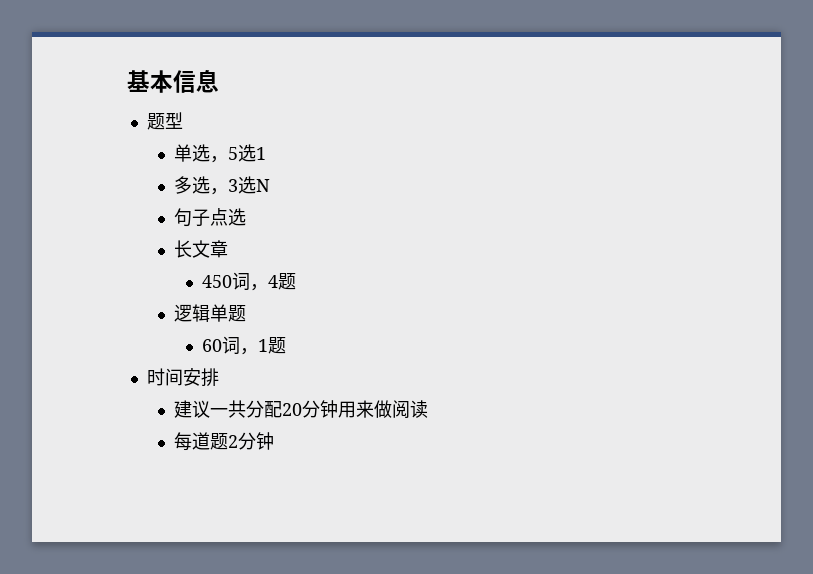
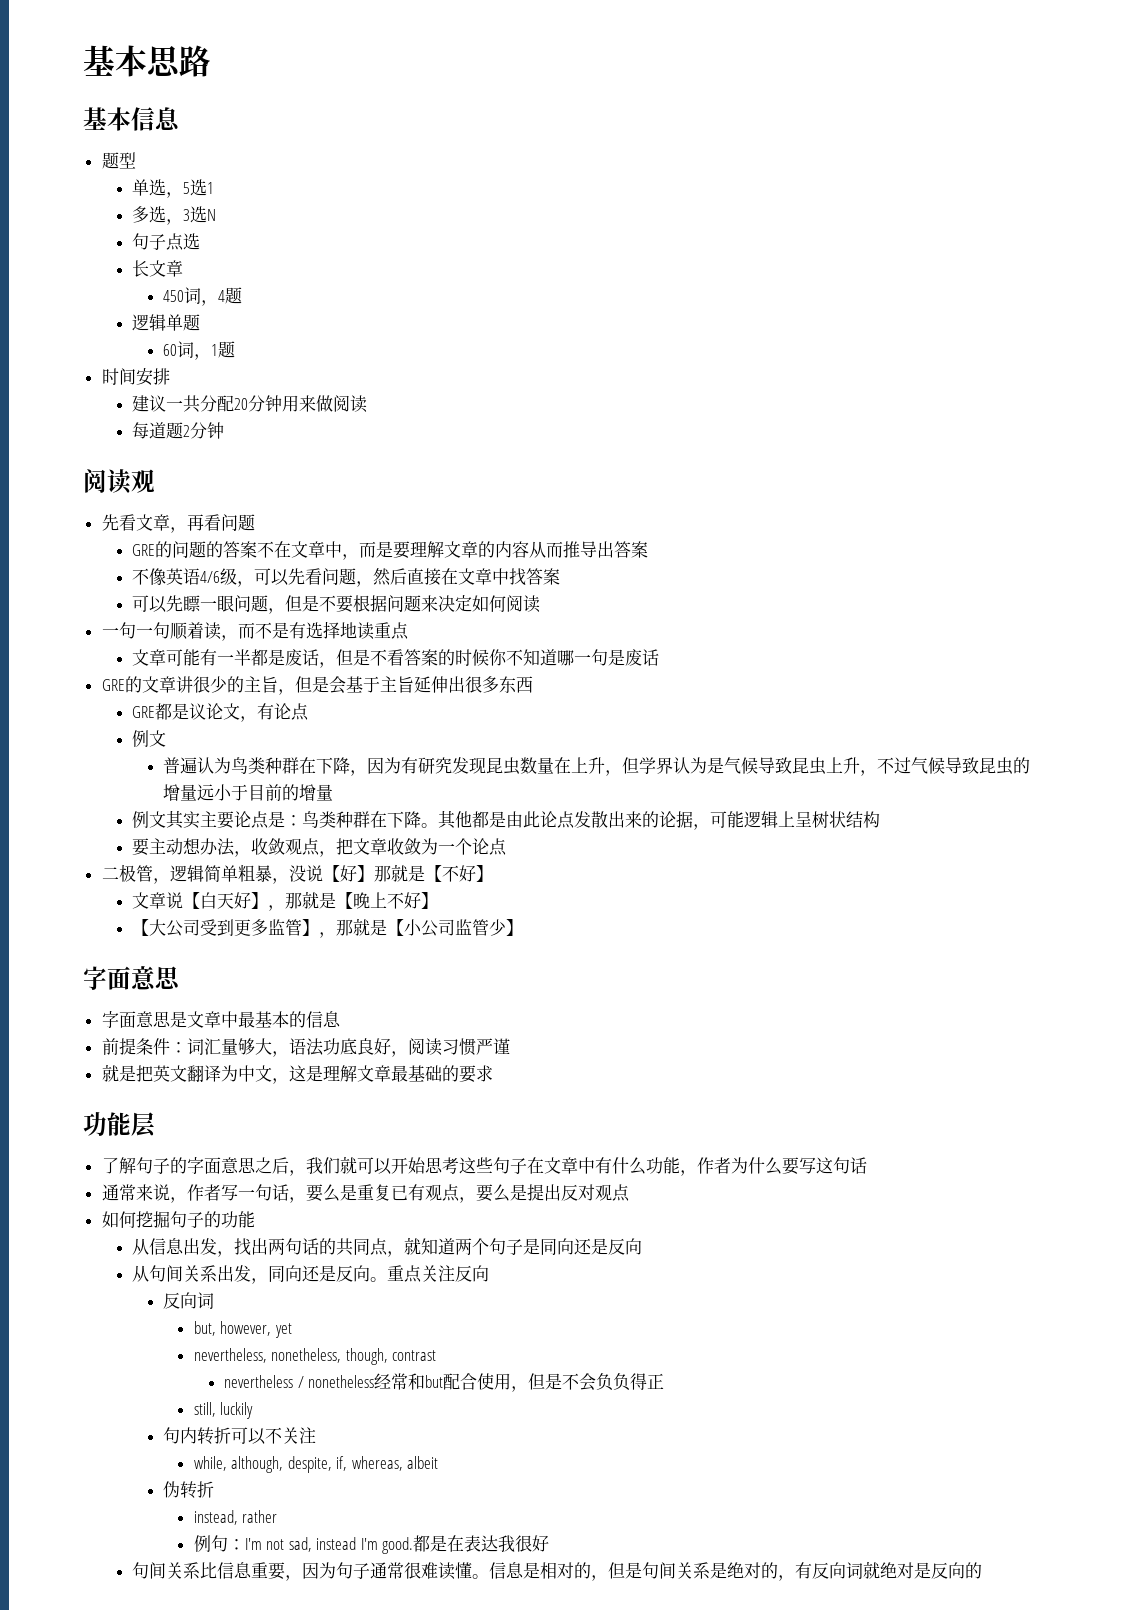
+ 基本思路
+ 阅读观
+ 先看文章，再看问题
+ GRE的问题的答案不在文章中，而是要理解文章的内容从而推导出答案
+ 不像英语4/6级，可以先看问题，然后直接在文章中找答案
+ 可以先瞟一眼问题，但是不要根据问题来决定如何阅读
+ 一句一句顺着读，而不是有选择地读重点
+ 文章可能有一半都是废话，但是不看答案的时候你不知道哪一句是废话
+ GRE的文章讲很少的主旨，但是会基于主旨延伸出很多东西
+ GRE都是议论文，有论点
+ 例文
+ 普遍认为鸟类种群在下降，因为有研究发现昆虫数量在上升，但学界认为是气候导致昆虫上升，不过气候导致昆虫的增量远小于目前的增量
+ 例文其实主要论点是：鸟类种群在下降。其他都是由此论点发散出来的论据，可能逻辑上呈树状结构
+ 要主动想办法，收敛观点，把文章收敛为一个论点
+ 二极管，逻辑简单粗暴，没说【好】那就是【不好】
+ 文章说【白天好】，那就是【晚上不好】
+ 【大公司受到更多监管】，那就是【小公司监管少】
+ 字面意思
+ 字面意思是文章中最基本的信息
+ 前提条件：词汇量够大，语法功底良好，阅读习惯严谨
+ 就是把英文翻译为中文，这是理解文章最基础的要求
+ 功能层
+ 了解句子的字面意思之后，我们就可以开始思考这些句子在文章中有什么功能，作者为什么要写这句话
+ 通常来说，作者写一句话，要么是重复已有观点，要么是提出反对观点
+ 如何挖掘句子的功能
+ 从信息出发，找出两句话的共同点，就知道两个句子是同向还是反向
+ 从句间关系出发，同向还是反向。重点关注反向
+ 反向词
+ but, however, yet
+ nevertheless, nonetheless, though, contrast
+ nevertheless / nonetheless经常和but配合使用，但是不会负负得正
+ still, luckily
+ 句内转折可以不关注
+ while, although, despite, if, whereas, albeit
+ 伪转折
+ instead, rather
+ 例句：I'm not sad, instead I'm good.都是在表达我很好
+ 句间关系比信息重要，因为句子通常很难读懂。信息是相对的，但是句间关系是绝对的，有反向词就绝对是反向的

